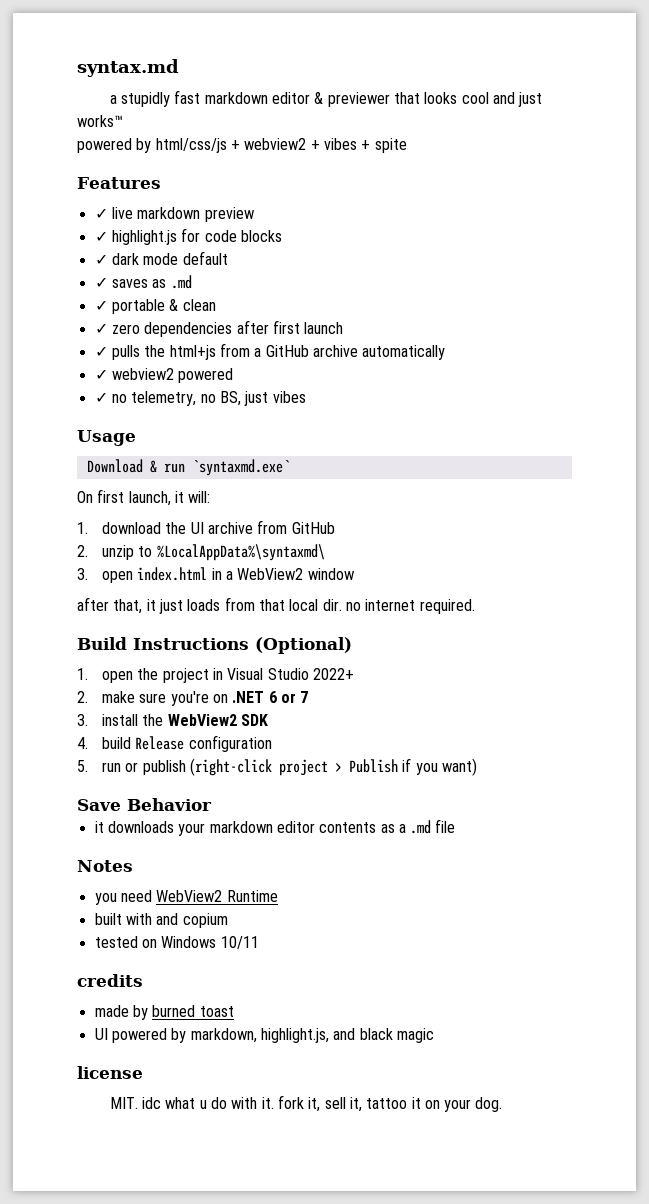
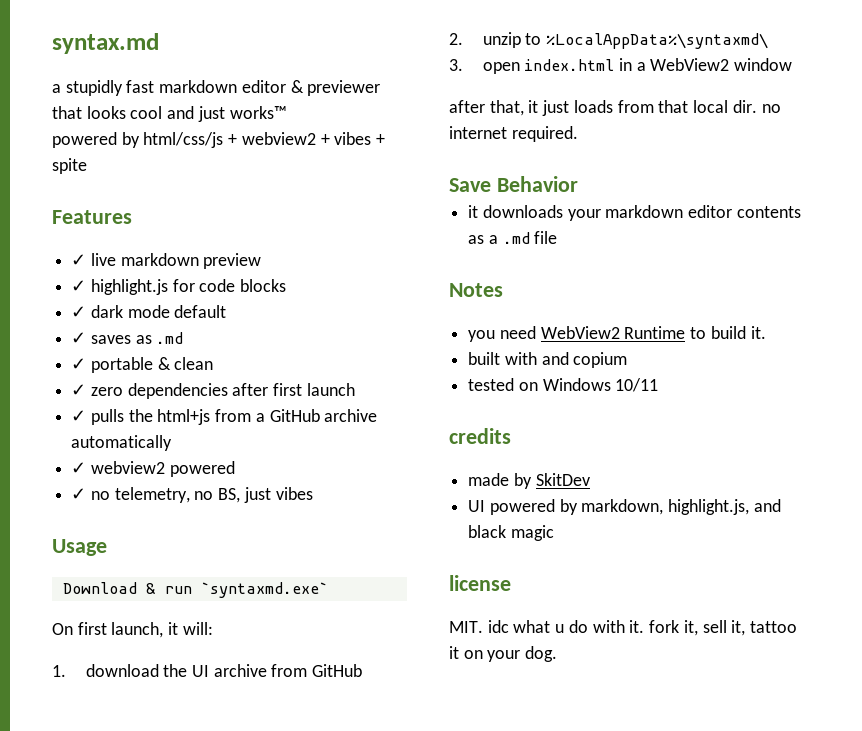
- Build Instructions (Optional)
- 1. open the project in Visual Studio 2022+
- 2. make sure you're on .NET 6 or 7
- 3. install the WebView2 SDK
- 4. build Release configuration
- 5. run or publish (right-click project > Publish if you want)
- you need WebView2 Runtime
+ you need WebView2 Runtime to build it.
- made by burned toast
+ made by SkitDev

